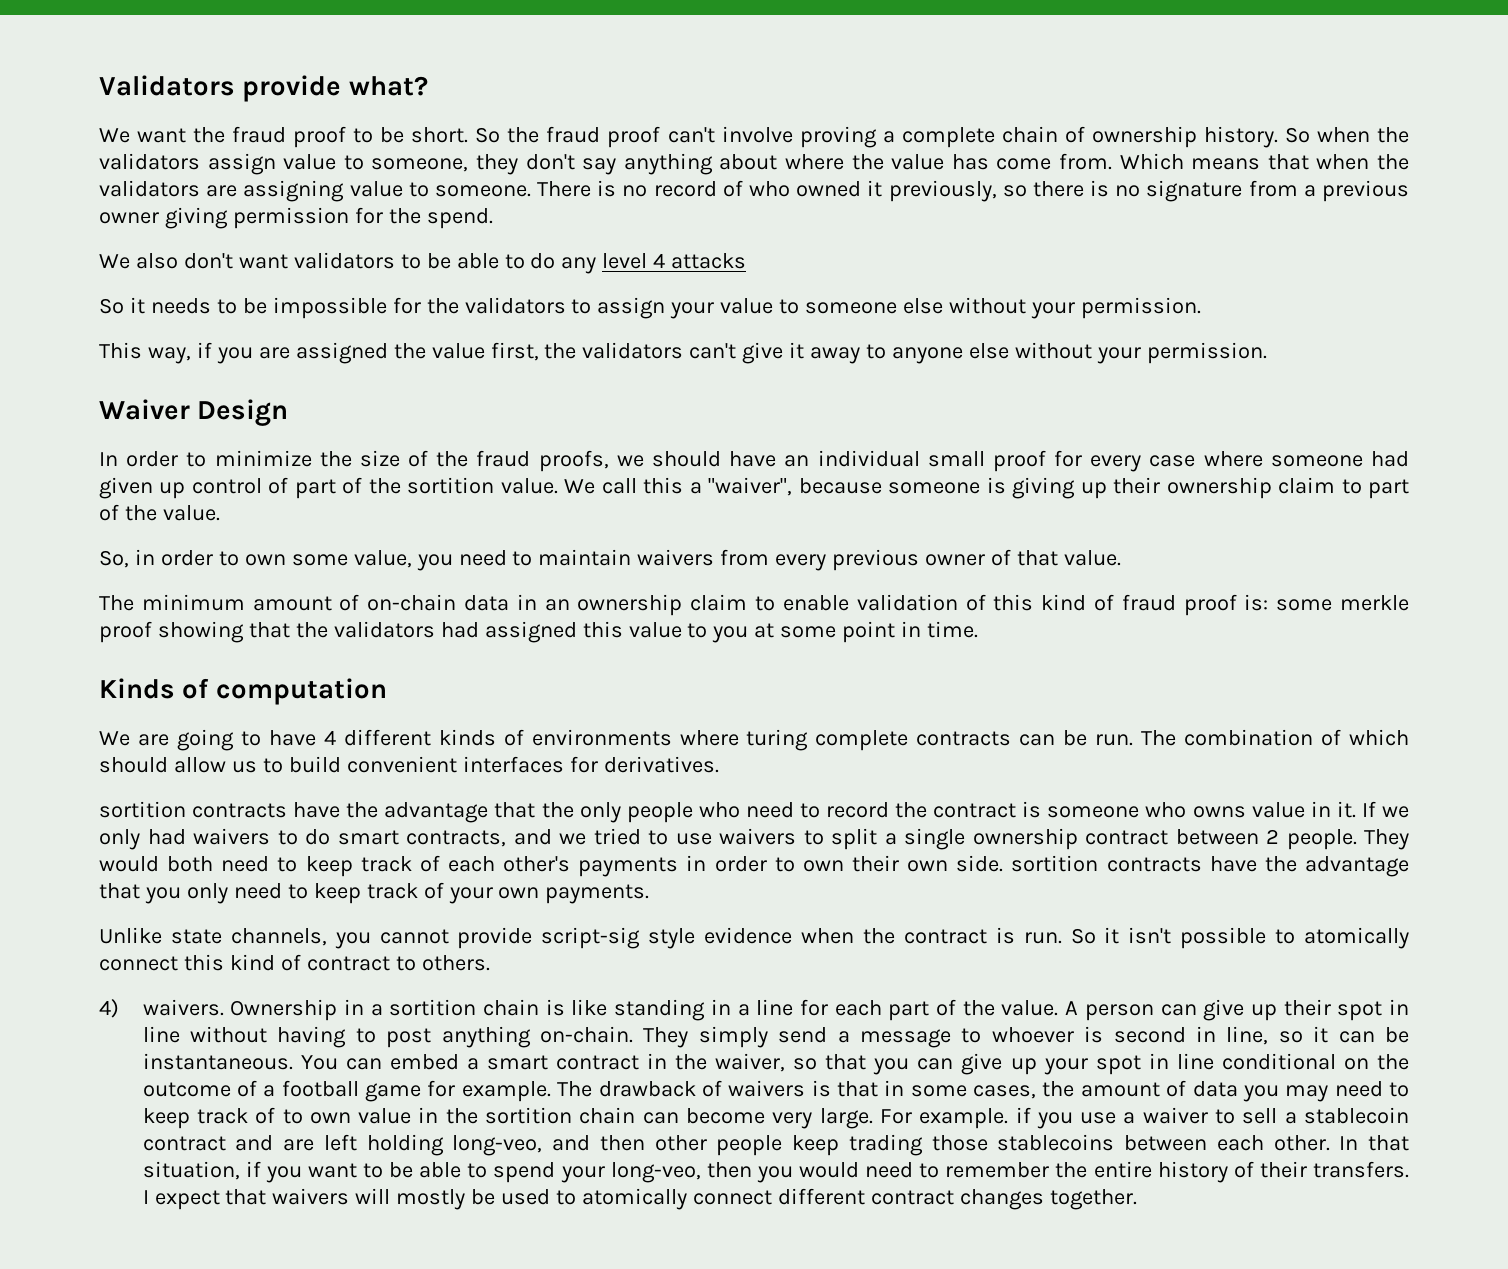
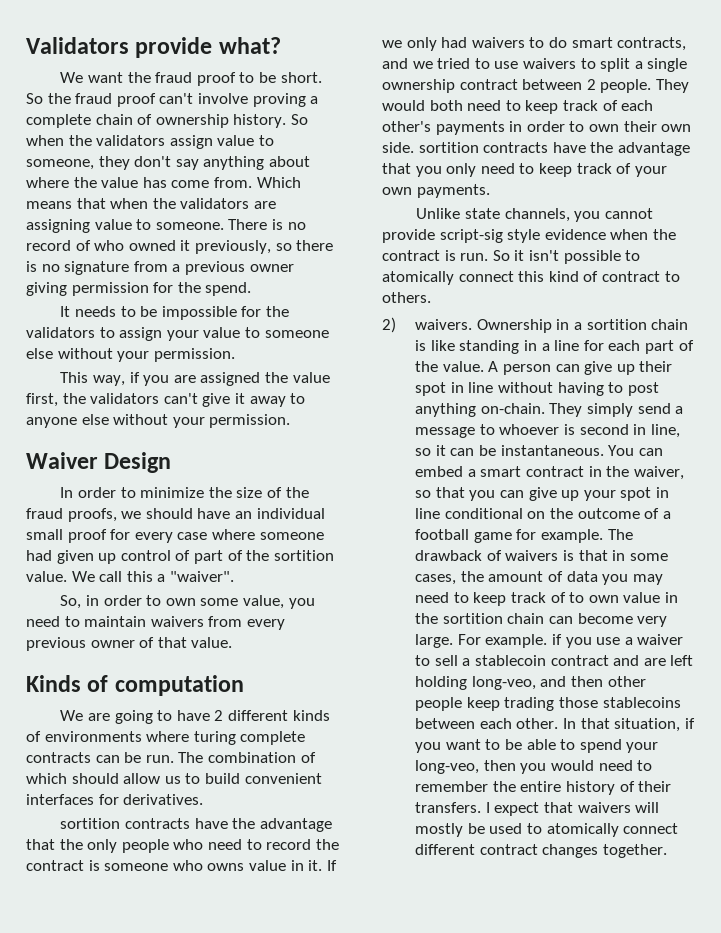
- We also don't want validators to be able to do any level 4 attacks
- So it needs to be impossible for the validators to assign your value to someone else without your permission.
+ It needs to be impossible for the validators to assign your value to someone else without your permission.
- We call this a "waiver", because someone is giving up their ownership claim to part of the value.
+ We call this a "waiver".
- The minimum amount of on-chain data in an ownership claim to enable validation of this kind of fraud proof is: some merkle proof showing that the validators had assigned this value to you at some point in time.
- We are going to have 4 different kinds of environments where turing complete contracts can be run.
+ We are going to have 2 different kinds of environments where turing complete contracts can be run.
- 4) waivers.
+ 2) waivers.

